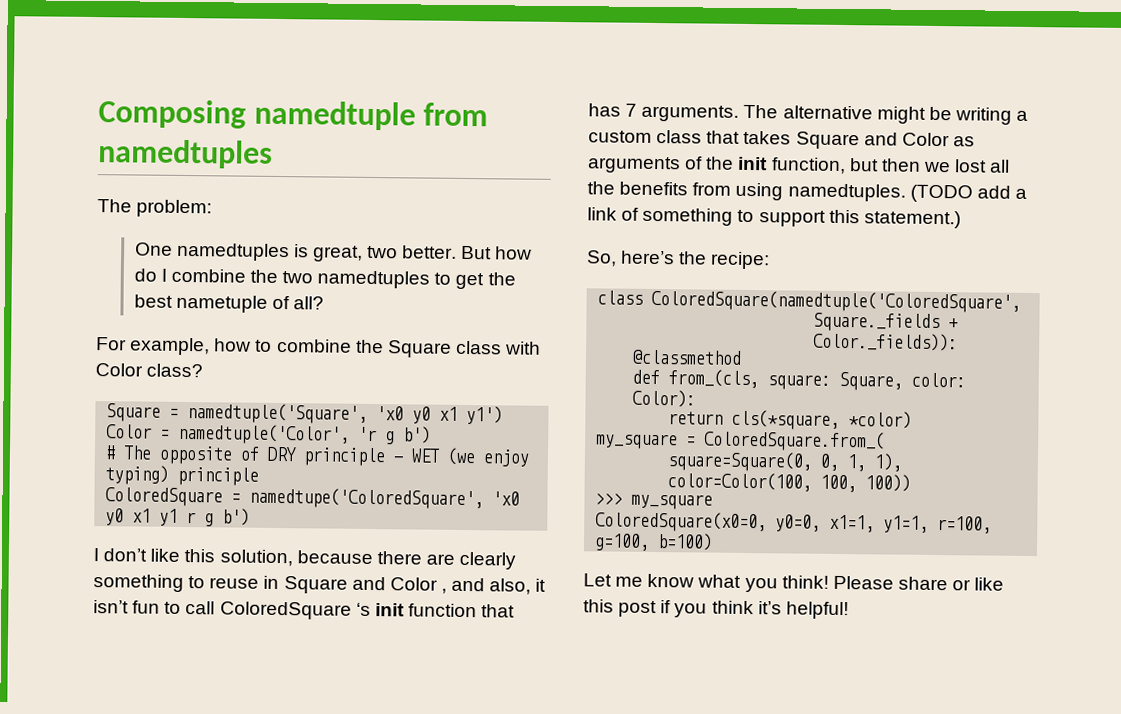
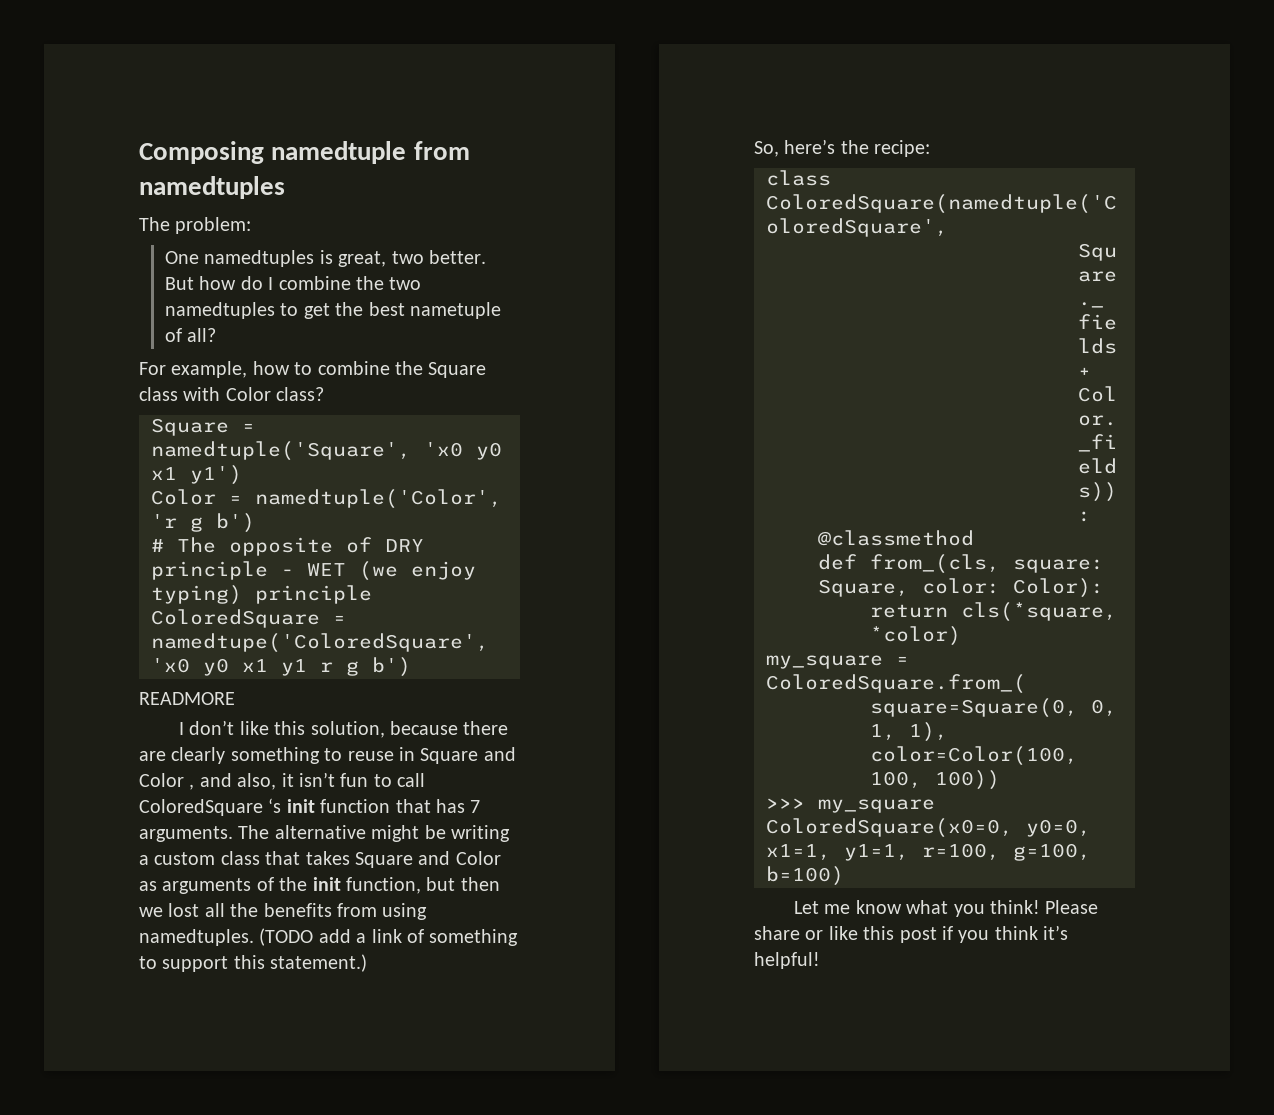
+ READMORE

